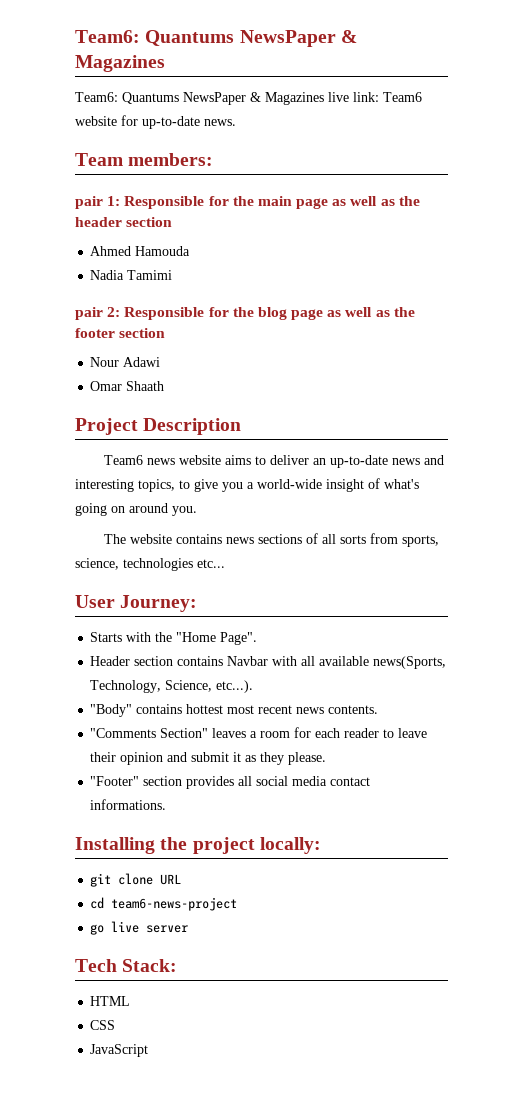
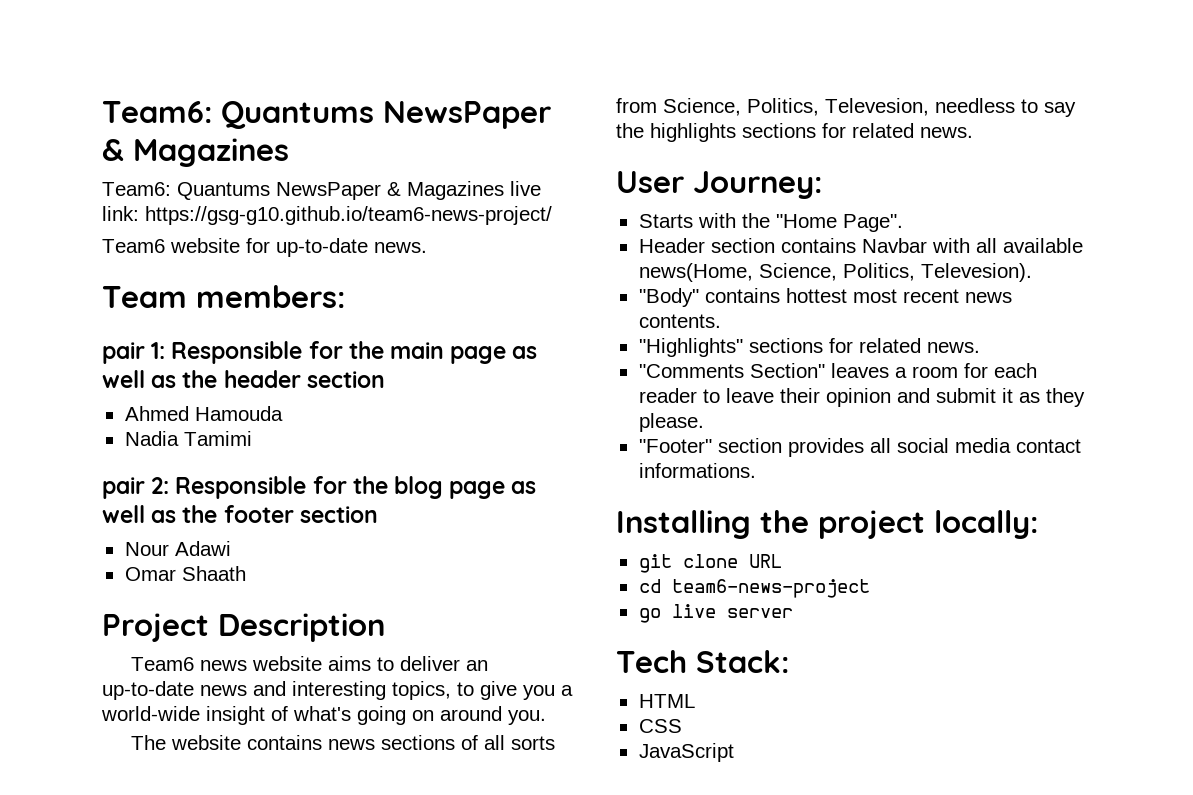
- Team6: Quantums NewsPaper & Magazines live link: Team6 website for up-to-date news.
+ Team6: Quantums NewsPaper & Magazines live link: https://gsg-g10.github.io/team6-news-project/
+ Team6 website for up-to-date news.
- The website contains news sections of all sorts from sports, science, technologies etc...
+ The website contains news sections of all sorts from Science, Politics, Televesion, needless to say the highlights sections for related news.
- Header section contains Navbar with all available news(Sports, Technology, Science, etc...).
+ Header section contains Navbar with all available news(Home, Science, Politics, Televesion).
+ "Highlights" sections for related news.

